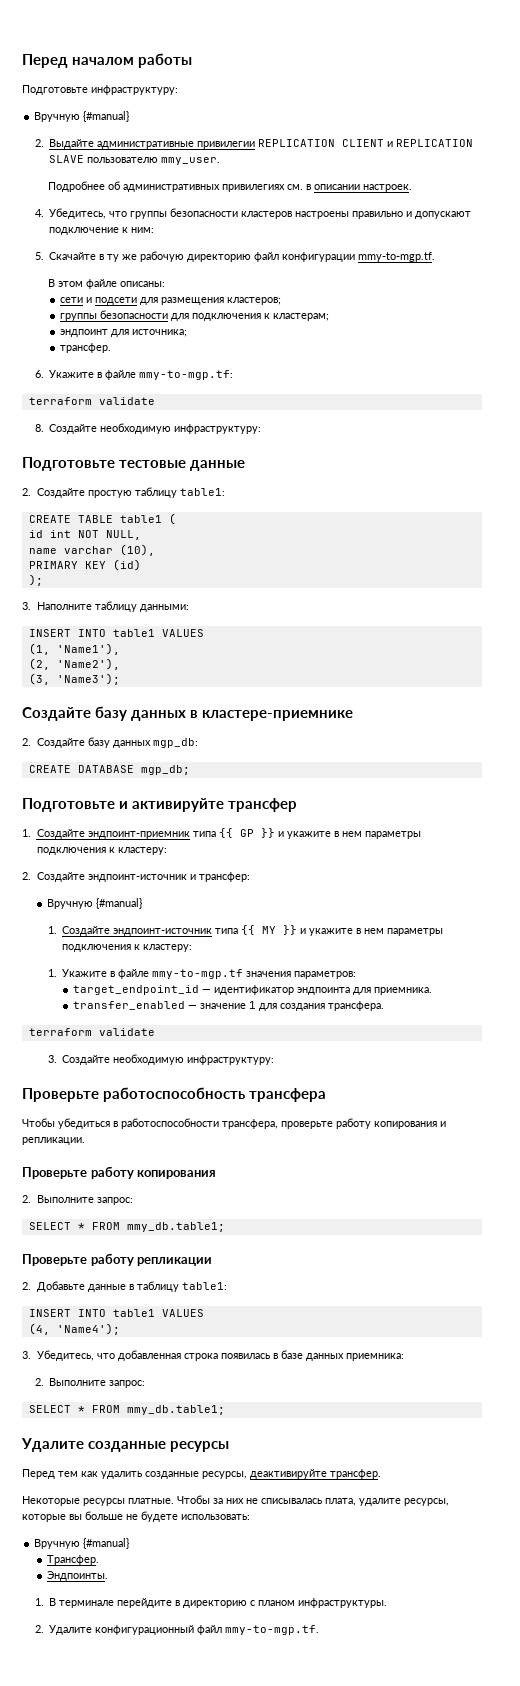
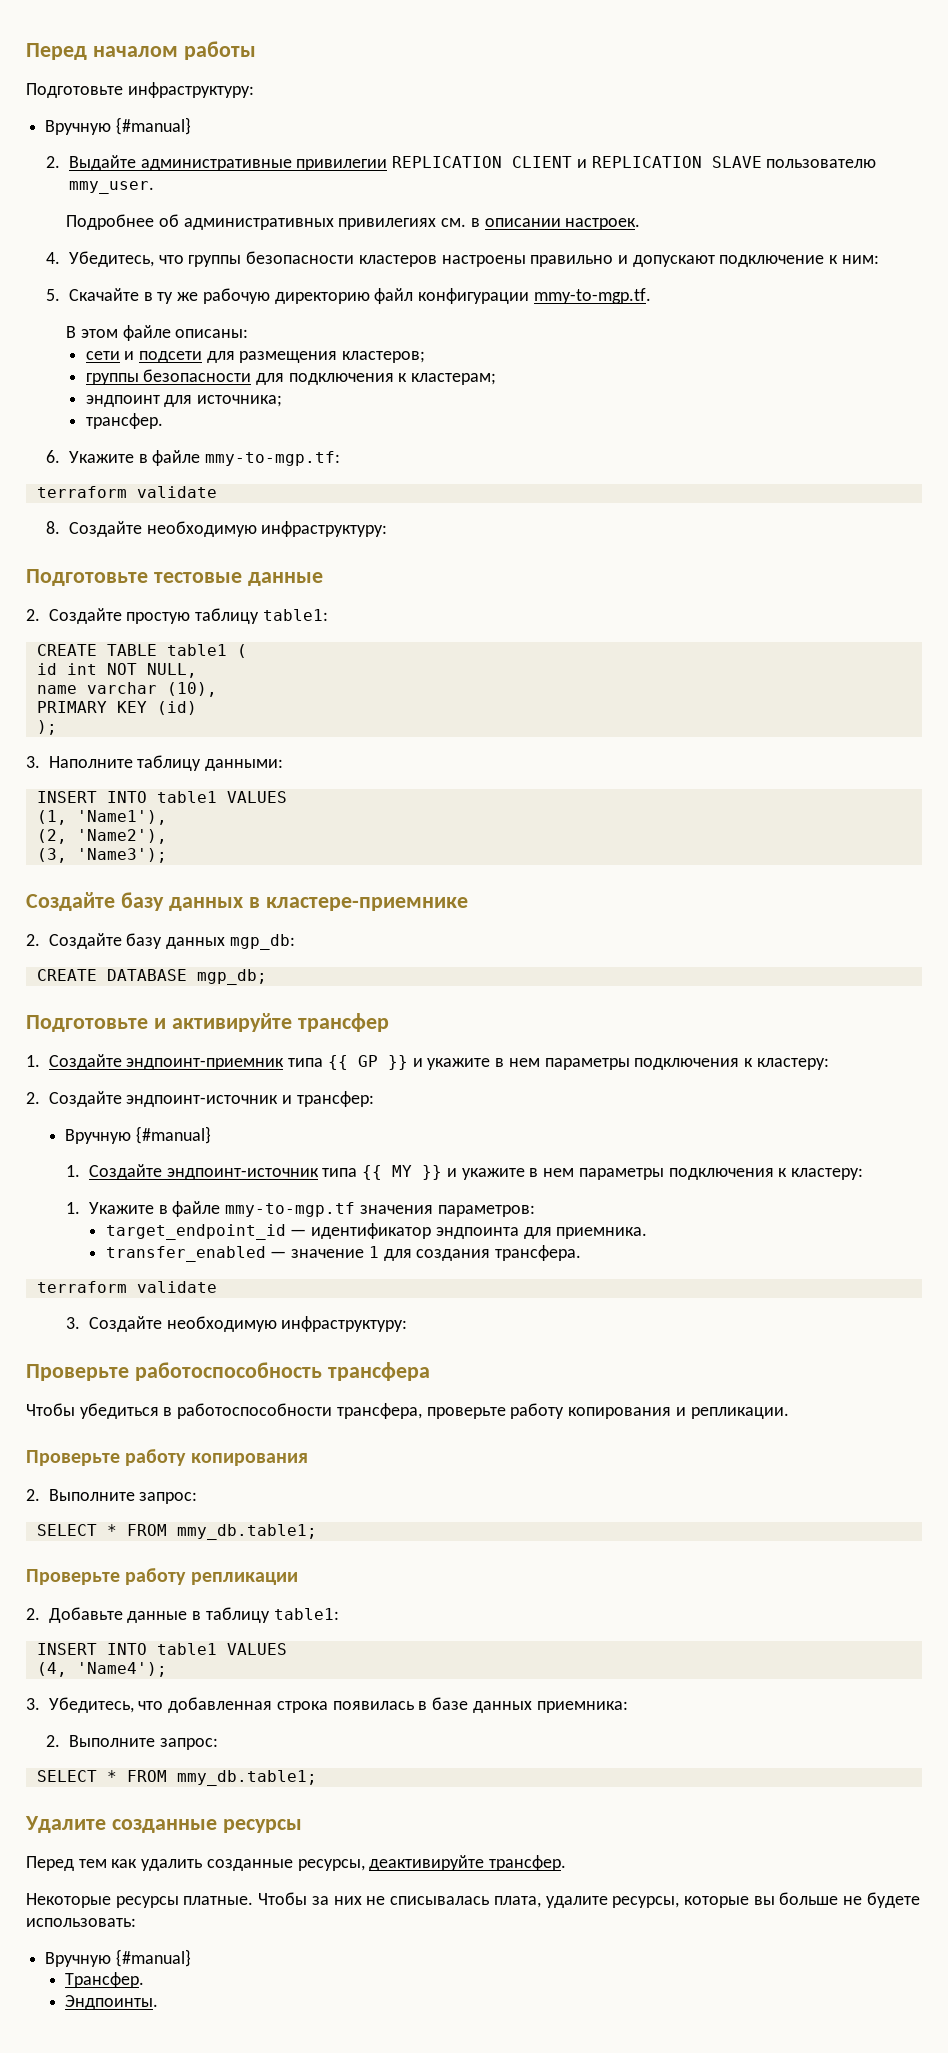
- 1. В терминале перейдите в директорию с планом инфраструктуры.
- 2. Удалите конфигурационный файл mmy-to-mgp.tf.

